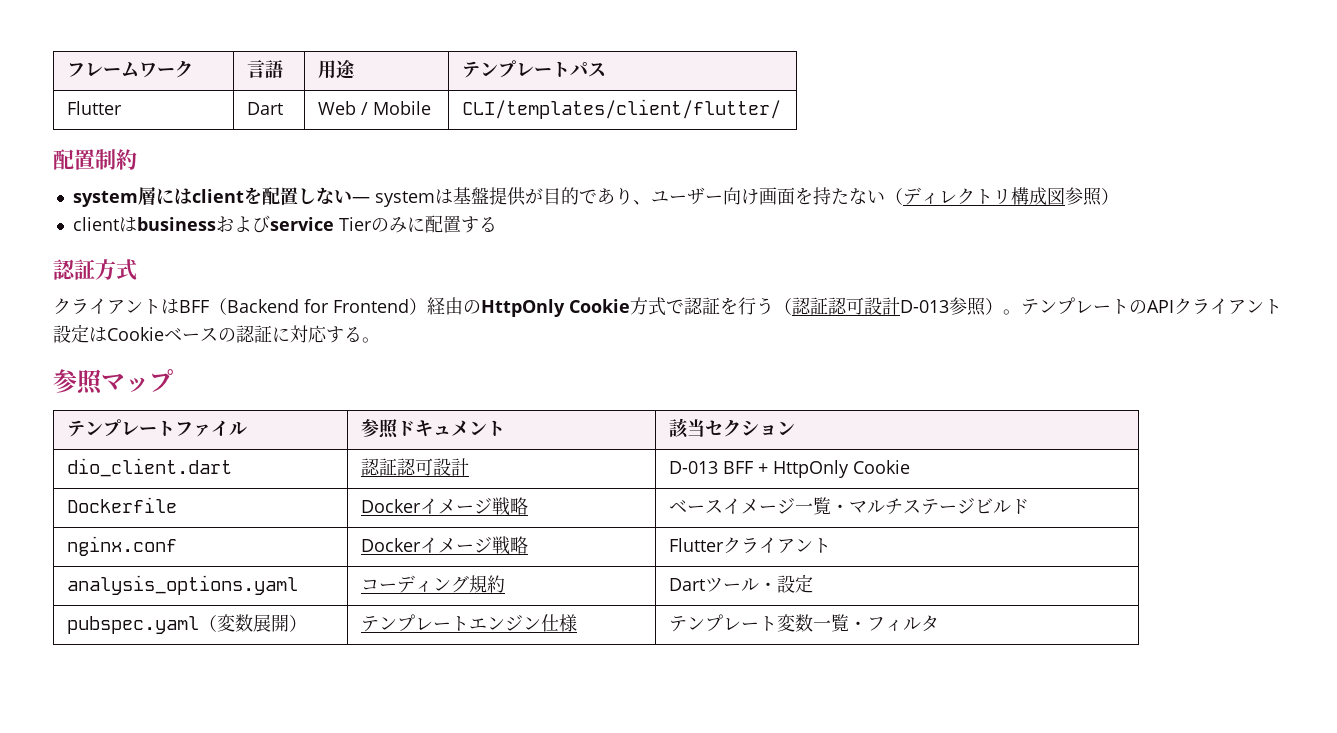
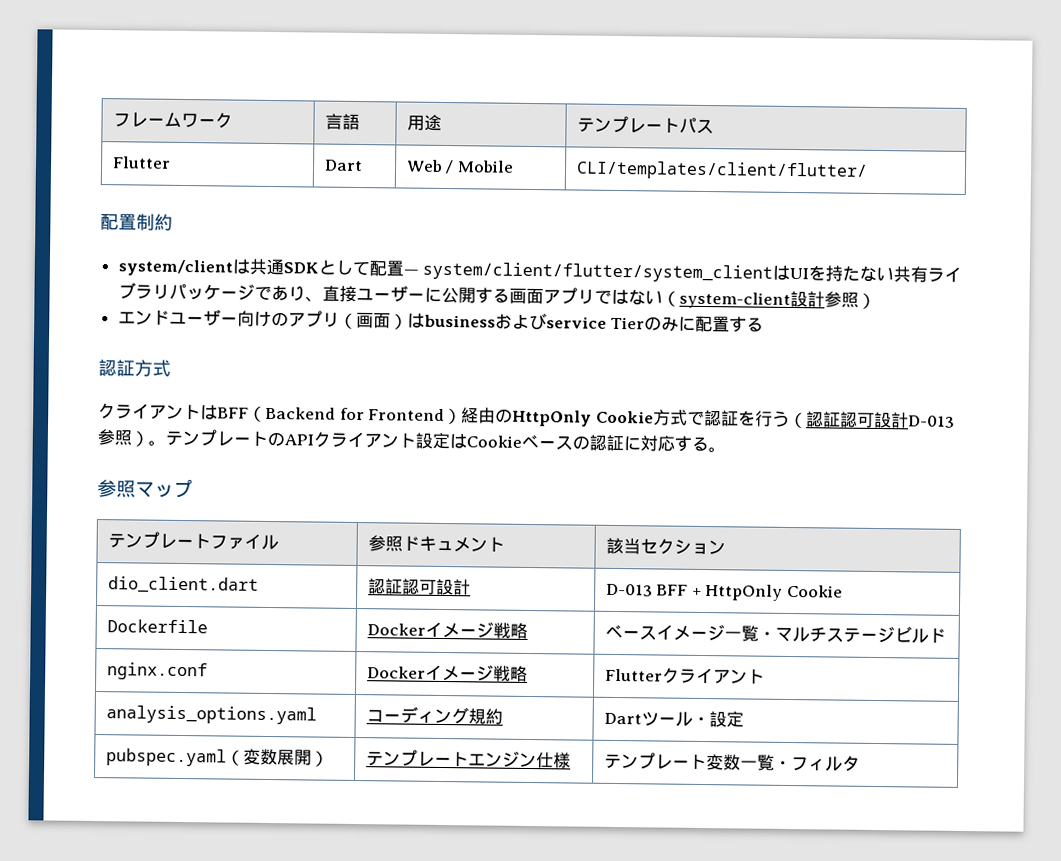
- system層にはclientを配置しない— systemは基盤提供が目的であり、ユーザー向け画面を持たない（ディレクトリ構成図参照）
- clientはbusinessおよびservice Tierのみに配置する
+ system/clientは共通SDKとして配置— system/client/flutter/system_clientはUIを持たない共有ライブラリパッケージであり、直接ユーザーに公開する画面アプリではない（system-client設計参照）
+ エンドユーザー向けのアプリ（画面）はbusinessおよびservice Tierのみに配置する

